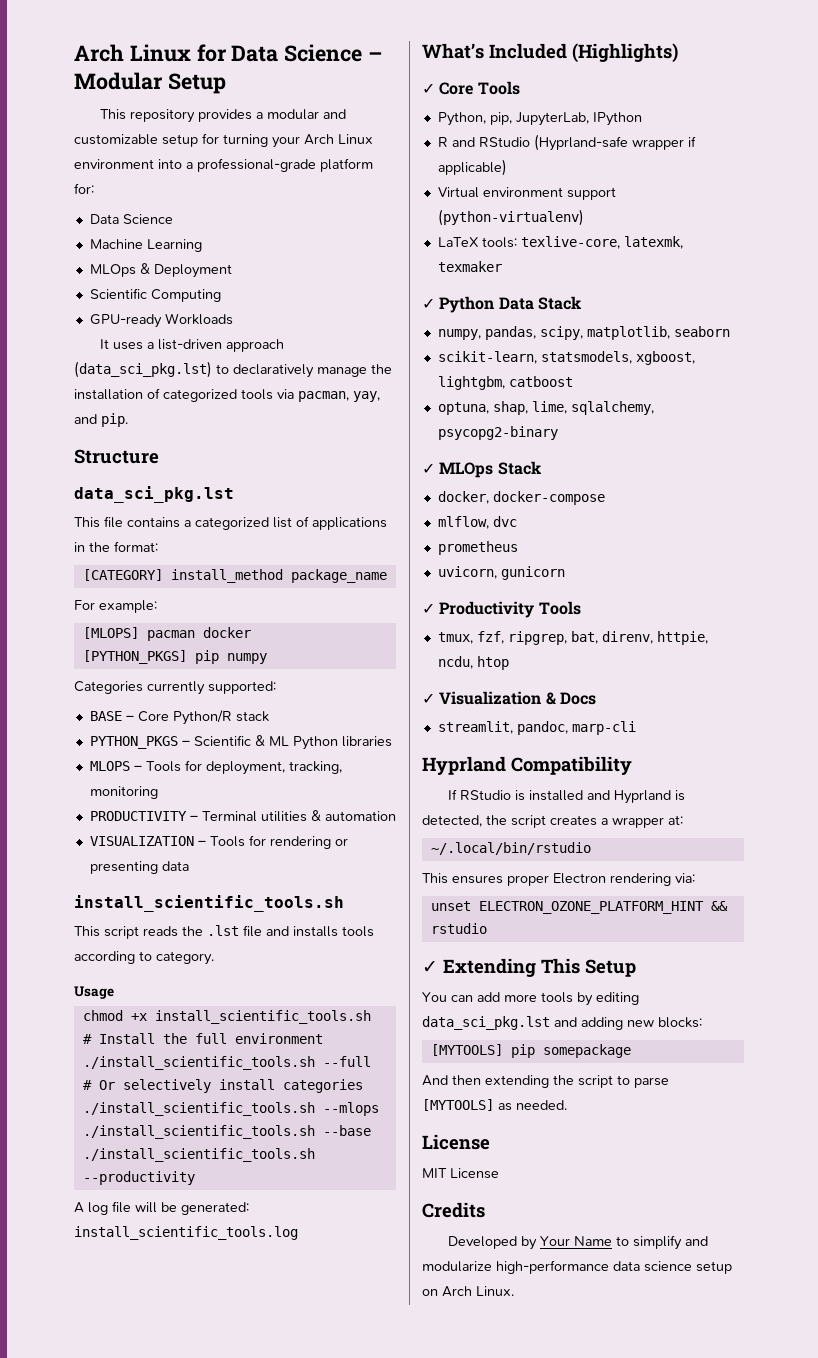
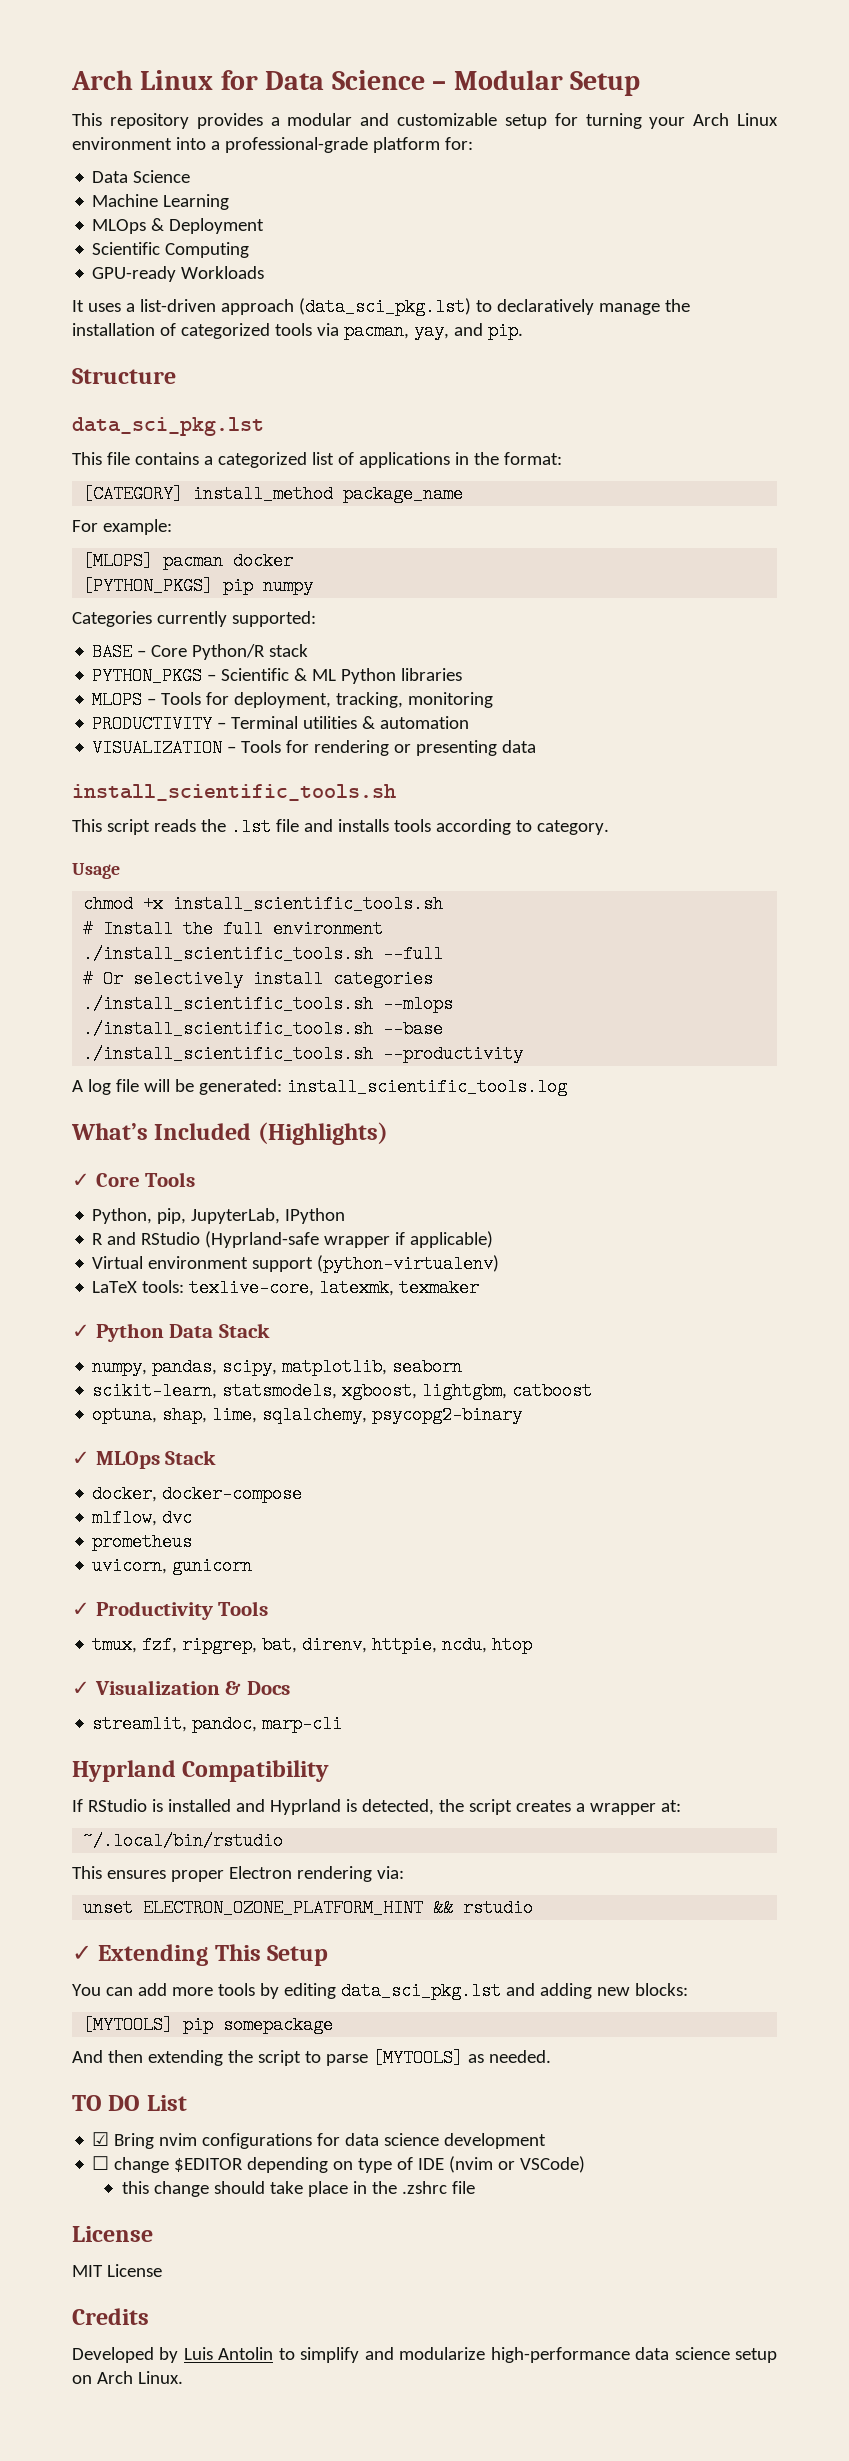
+ TO DO List
+ ☑ Bring nvim configurations for data science development
+ ☐ change $EDITOR depending on type of IDE (nvim or VSCode)
+ this change should take place in the .zshrc file
- Developed by Your Name to simplify and modularize high-performance data science setup on Arch Linux.
+ Developed by Luis Antolin to simplify and modularize high-performance data science setup on Arch Linux.

